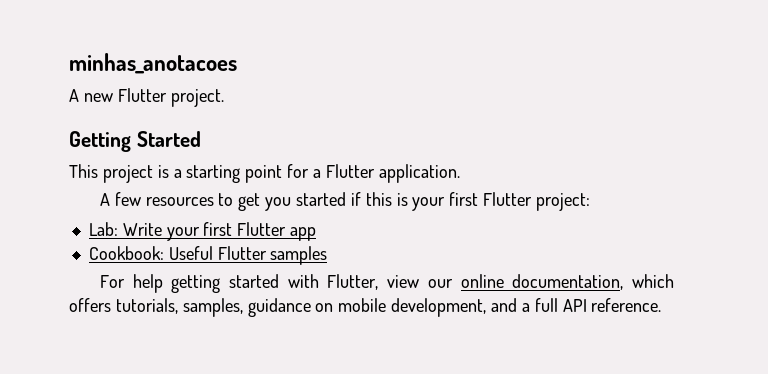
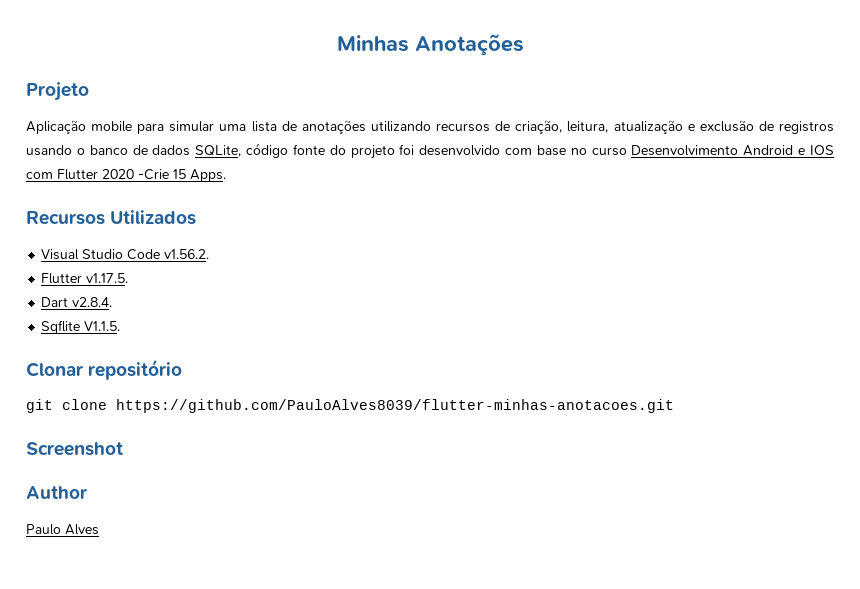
- minhas_anotacoes
- A new Flutter project.
- Getting Started
- This project is a starting point for a Flutter application.
- A few resources to get you started if this is your first Flutter project:
- Lab: Write your first Flutter app
- Cookbook: Useful Flutter samples
- For help getting started with Flutter, view our online documentation, which offers tutorials, samples, guidance on mobile development, and a full API reference.
+ Minhas Anotações
+ Projeto
+ Aplicação mobile para simular uma lista de anotações utilizando recursos de criação, leitura, atualização e exclusão de registros usando o banco de dados SQLite, código fonte do projeto foi desenvolvido com base no curso Desenvolvimento Android e IOS com Flutter 2020 -Crie 15 Apps.
+ Recursos Utilizados
+ Visual Studio Code v1.56.2.
+ Flutter v1.17.5.
+ Dart v2.8.4.
+ Sqflite V1.1.5.
+ Clonar repositório
+ git clone https://github.com/PauloAlves8039/flutter-minhas-anotacoes.git
+ Screenshot
+ Author
+ Paulo Alves

